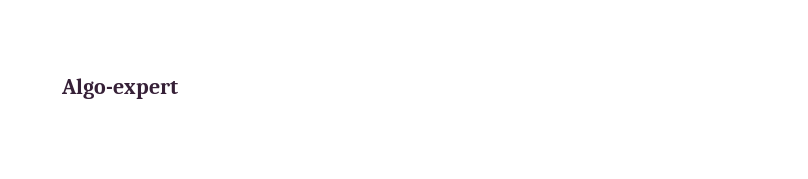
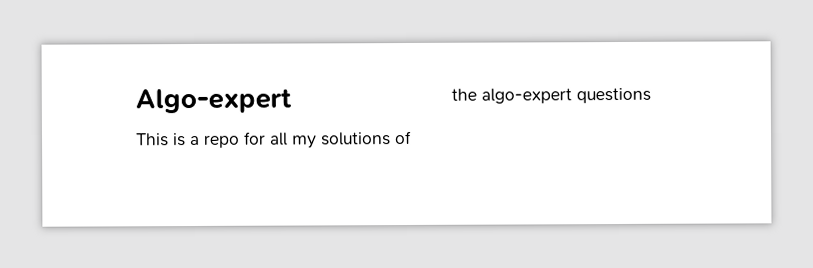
+ This is a repo for all my solutions of the algo-expert questions

